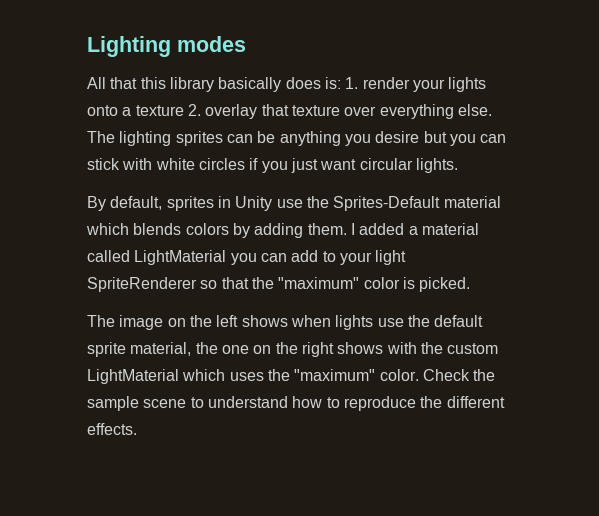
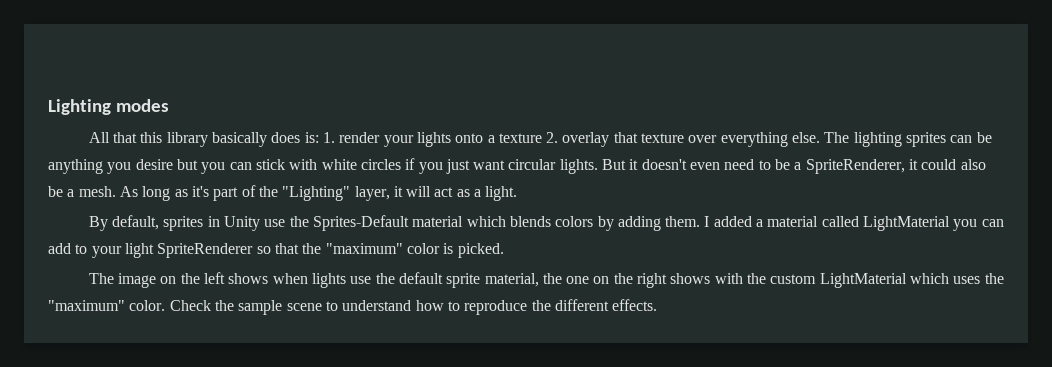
+ But it doesn't even need to be a SpriteRenderer, it could also be a mesh. As long as it's part of the "Lighting" layer, it will act as a light.

